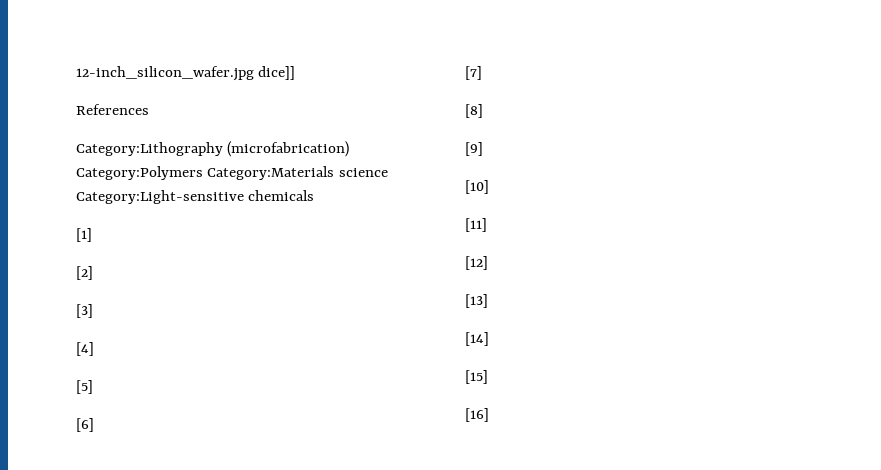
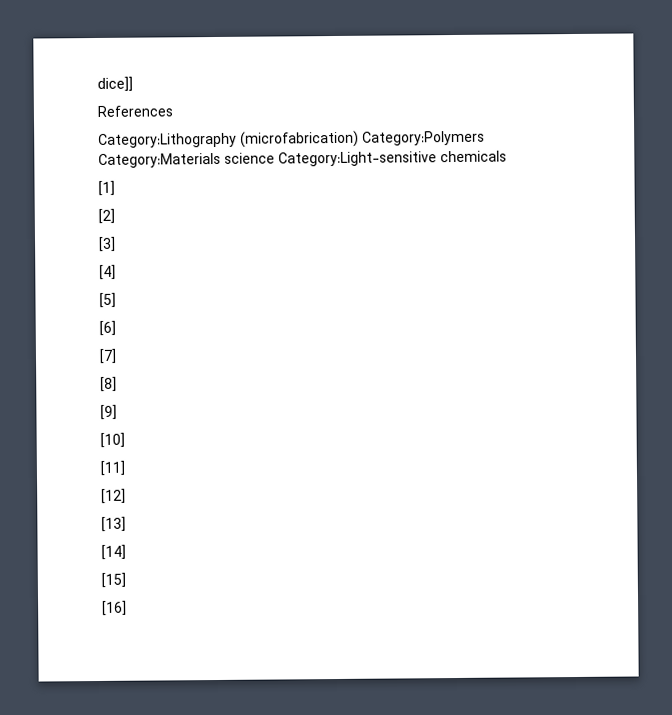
- 12-inch_silicon_wafer.jpg dice]]
+ dice]]

